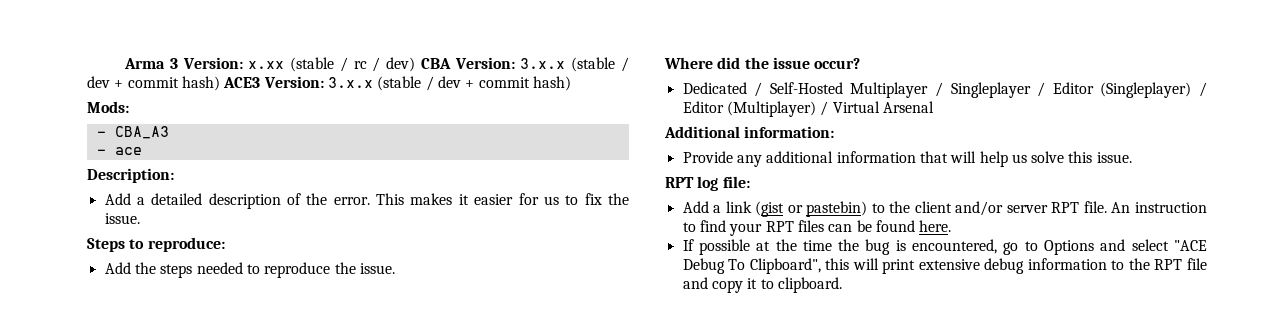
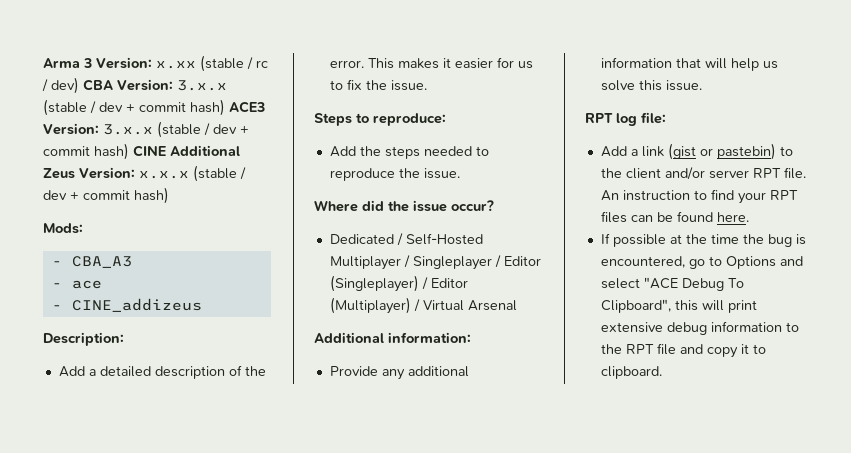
- Arma 3 Version: x.xx (stable / rc / dev) CBA Version: 3.x.x (stable / dev + commit hash) ACE3 Version: 3.x.x (stable / dev + commit hash)
+ Arma 3 Version: x.xx (stable / rc / dev) CBA Version: 3.x.x (stable / dev + commit hash) ACE3 Version: 3.x.x (stable / dev + commit hash) CINE Additional Zeus Version: x.x.x (stable / dev + commit hash)
+ - CINE_addizeus

